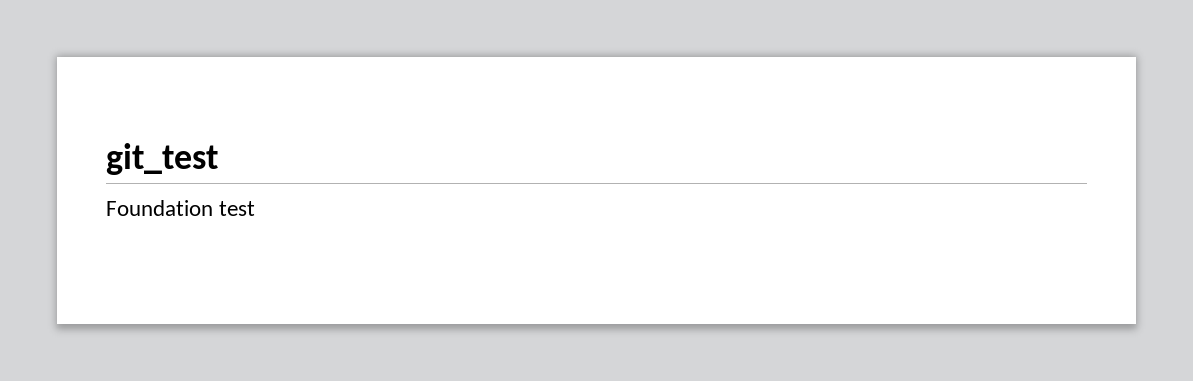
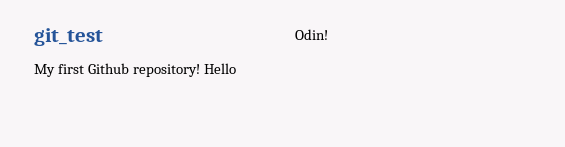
- Foundation test
+ My first Github repository! Hello Odin!

